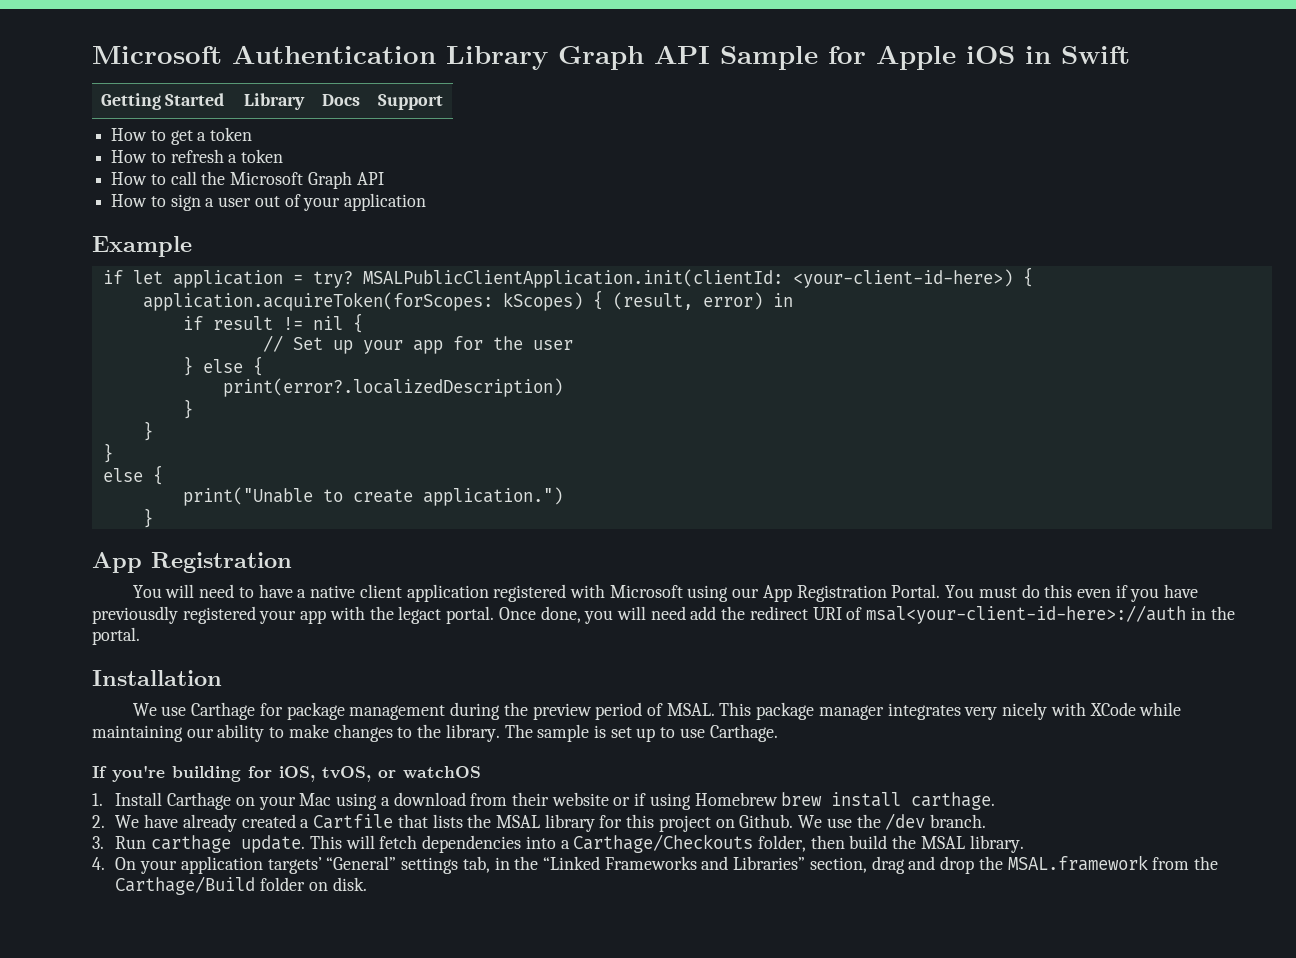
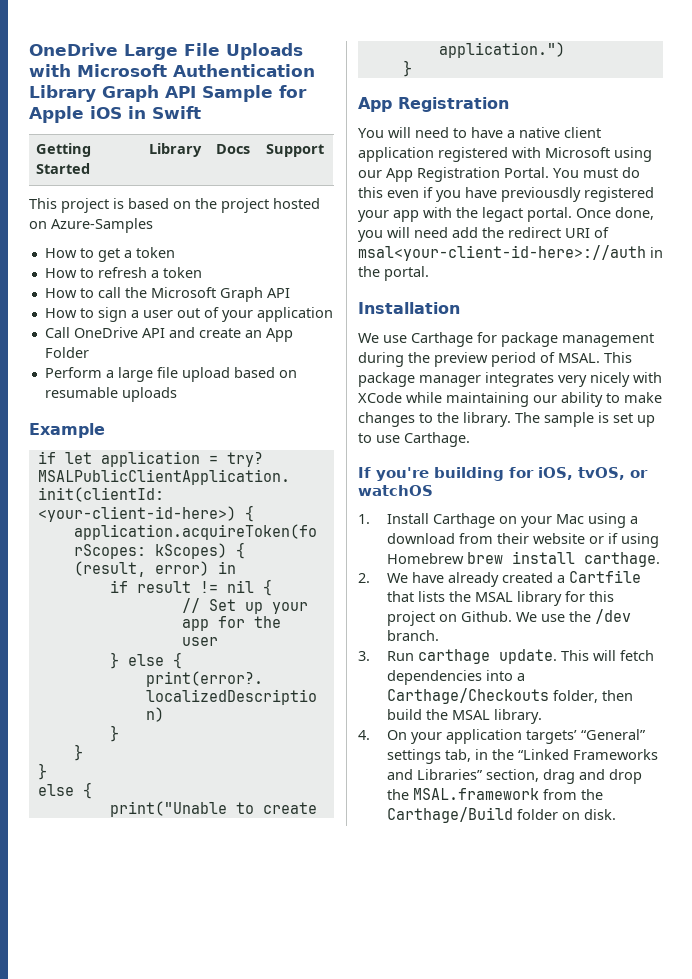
- Microsoft Authentication Library Graph API Sample for Apple iOS in Swift
+ OneDrive Large File Uploads with Microsoft Authentication Library Graph API Sample for Apple iOS in Swift
+ This project is based on the project hosted on Azure-Samples
+ Call OneDrive API and create an App Folder
+ Perform a large file upload based on resumable uploads

